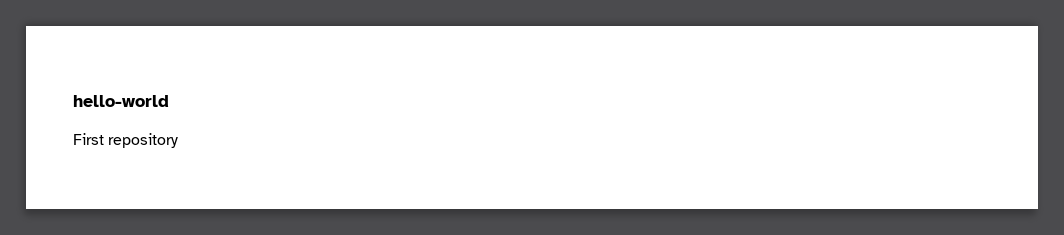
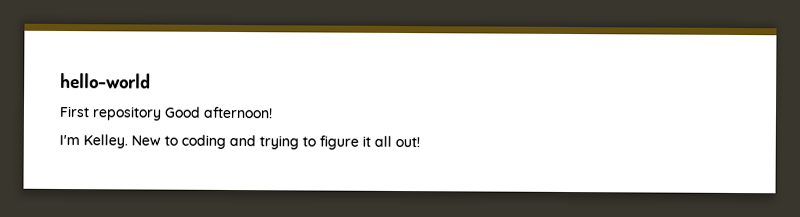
- First repository
+ First repository Good afternoon!
+ I'm Kelley. New to coding and trying to figure it all out!

